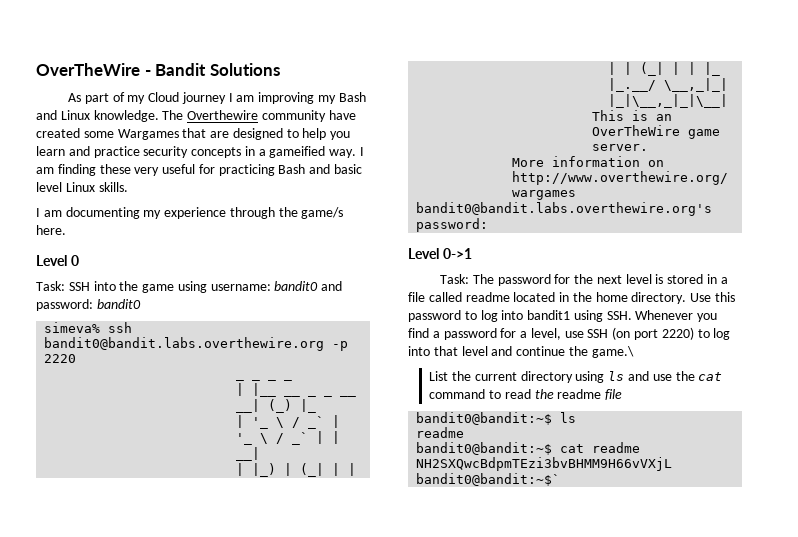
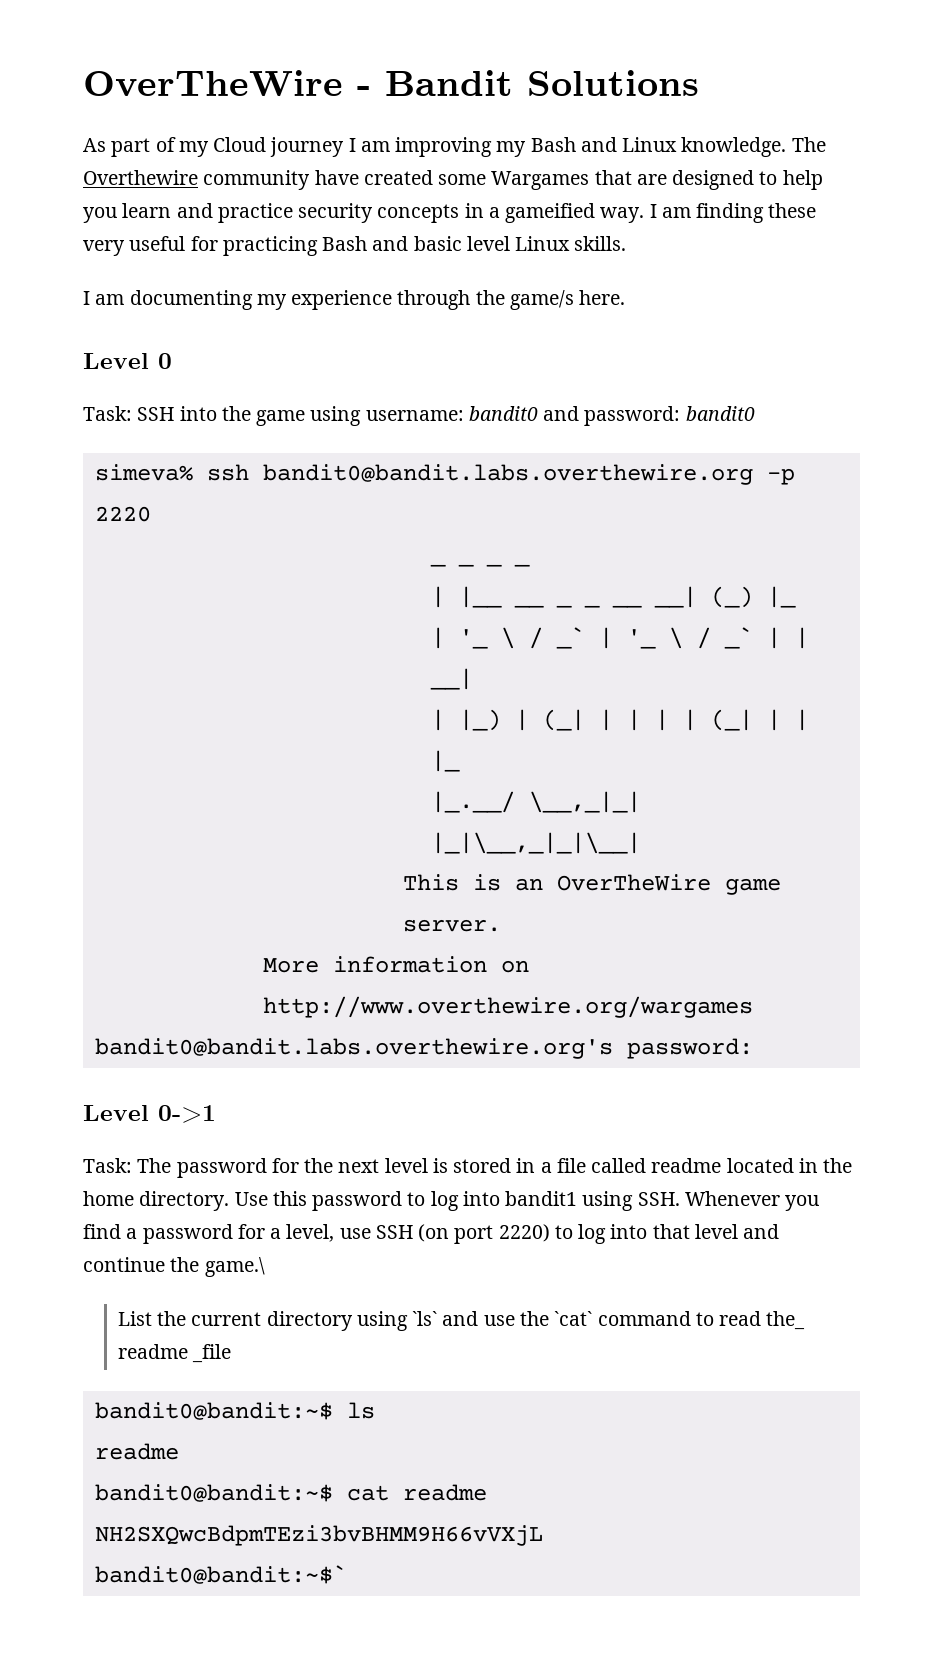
- List the current directory using ls and use the cat command to read the readme file
+ List the current directory using `ls` and use the `cat` command to read the_ readme _file

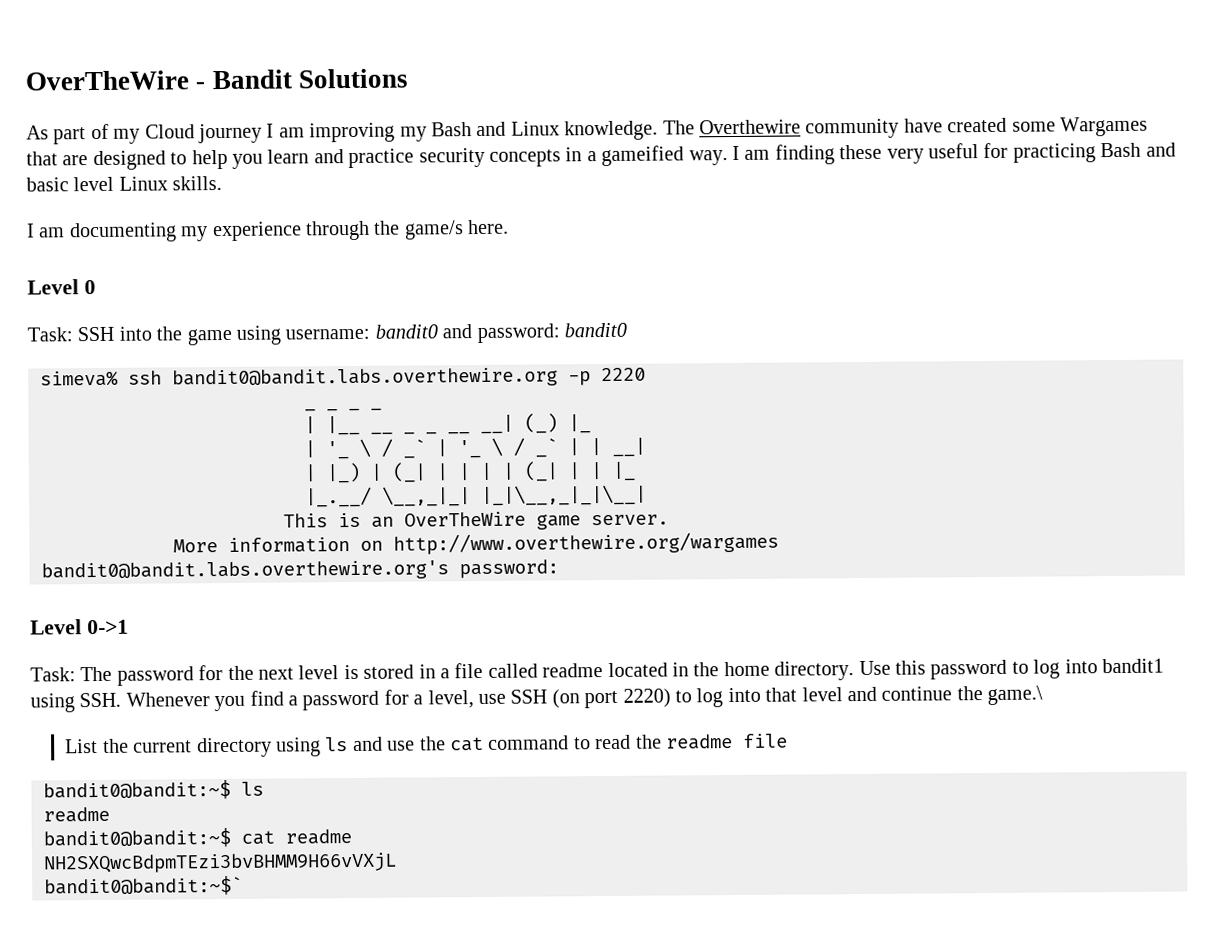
- List the current directory using `ls` and use the `cat` command to read the_ readme _file
+ List the current directory using ls and use the cat command to read the readme file

